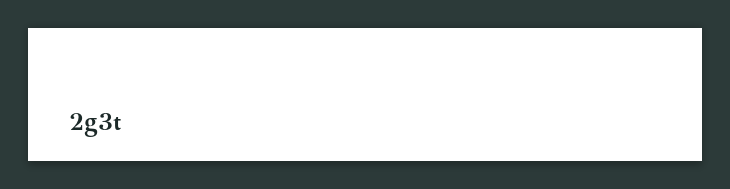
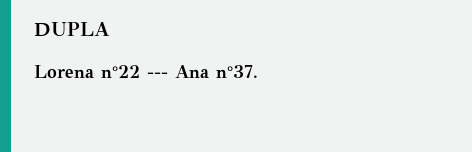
- 2g3t
+ DUPLA
+ Lorena n°22 --- Ana n°37.

